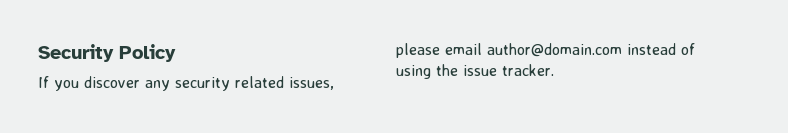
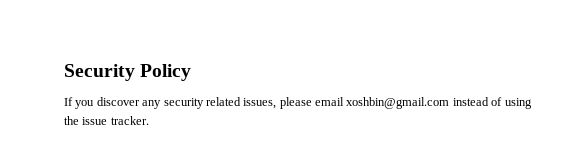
- If you discover any security related issues, please email author@domain.com instead of using the issue tracker.
+ If you discover any security related issues, please email xoshbin@gmail.com instead of using the issue tracker.

